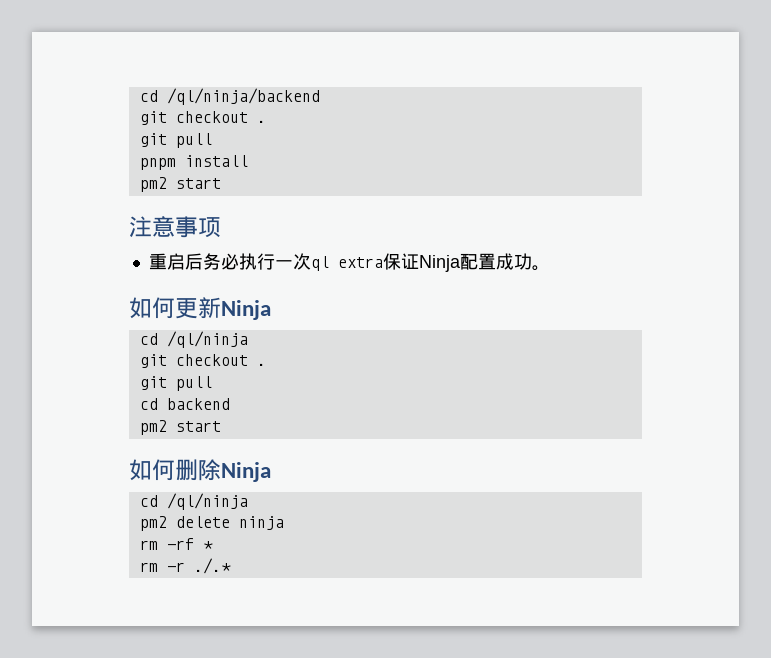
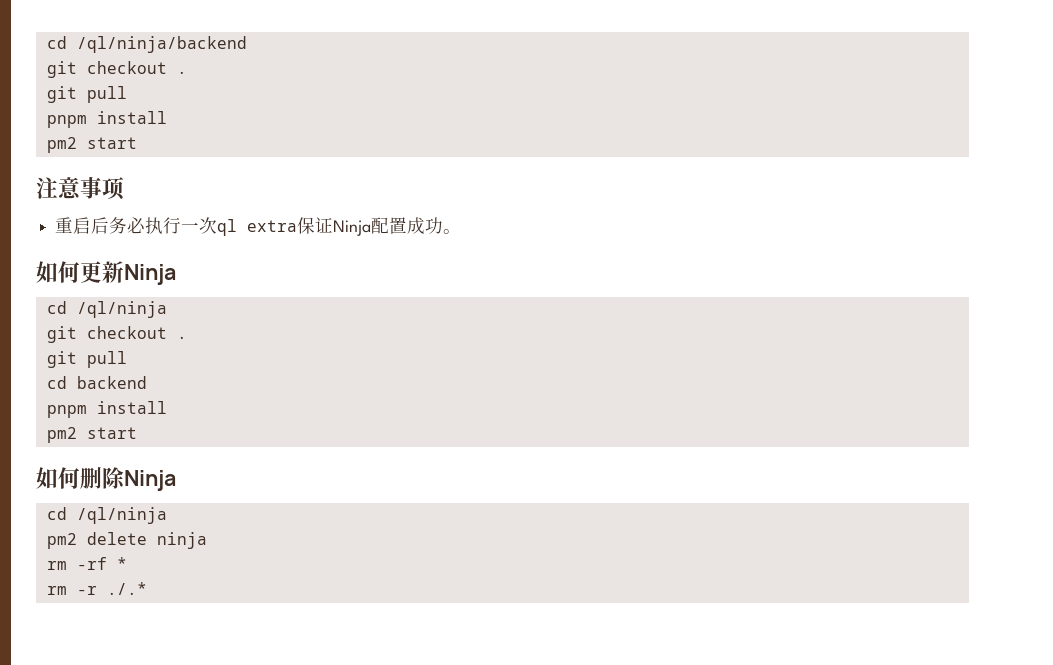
  cd backend
+ pnpm install

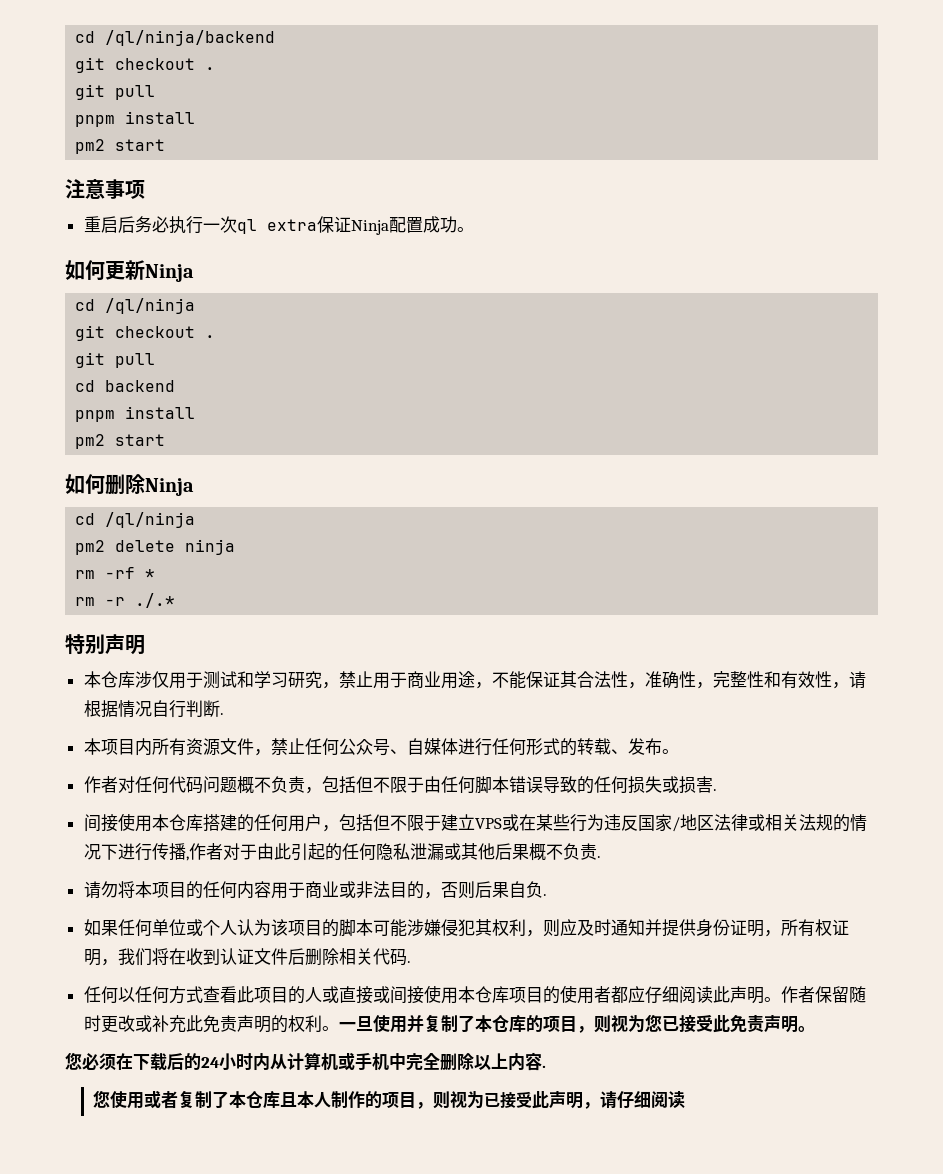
+ 特别声明
+ 本仓库涉仅用于测试和学习研究，禁止用于商业用途，不能保证其合法性，准确性，完整性和有效性，请根据情况自行判断.
+ 本项目内所有资源文件，禁止任何公众号、自媒体进行任何形式的转载、发布。
+ 作者对任何代码问题概不负责，包括但不限于由任何脚本错误导致的任何损失或损害.
+ 间接使用本仓库搭建的任何用户，包括但不限于建立VPS或在某些行为违反国家/地区法律或相关法规的情况下进行传播,作者对于由此引起的任何隐私泄漏或其他后果概不负责.
+ 请勿将本项目的任何内容用于商业或非法目的，否则后果自负.
+ 如果任何单位或个人认为该项目的脚本可能涉嫌侵犯其权利，则应及时通知并提供身份证明，所有权证明，我们将在收到认证文件后删除相关代码.
+ 任何以任何方式查看此项目的人或直接或间接使用本仓库项目的使用者都应仔细阅读此声明。作者保留随时更改或补充此免责声明的权利。一旦使用并复制了本仓库的项目，则视为您已接受此免责声明。
+ 您必须在下载后的24小时内从计算机或手机中完全删除以上内容.
+ 您使用或者复制了本仓库且本人制作的项目，则视为已接受此声明，请仔细阅读

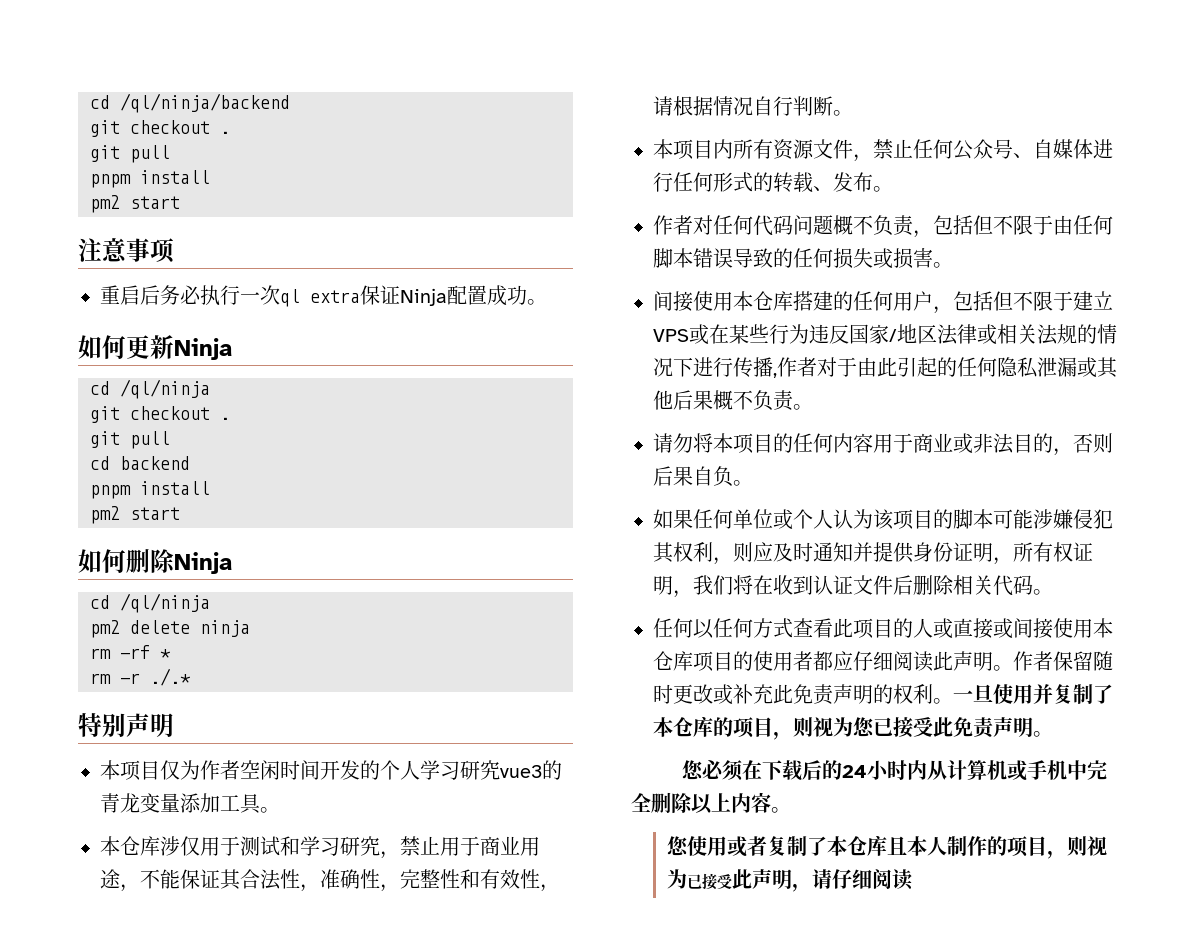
+ 本项目仅为作者空闲时间开发的个人学习研究vue3的青龙变量添加工具。
- 本仓库涉仅用于测试和学习研究，禁止用于商业用途，不能保证其合法性，准确性，完整性和有效性，请根据情况自行判断.
+ 本仓库涉仅用于测试和学习研究，禁止用于商业用途，不能保证其合法性，准确性，完整性和有效性，请根据情况自行判断。
- 作者对任何代码问题概不负责，包括但不限于由任何脚本错误导致的任何损失或损害.
+ 作者对任何代码问题概不负责，包括但不限于由任何脚本错误导致的任何损失或损害。
- 间接使用本仓库搭建的任何用户，包括但不限于建立VPS或在某些行为违反国家/地区法律或相关法规的情况下进行传播,作者对于由此引起的任何隐私泄漏或其他后果概不负责.
+ 间接使用本仓库搭建的任何用户，包括但不限于建立VPS或在某些行为违反国家/地区法律或相关法规的情况下进行传播,作者对于由此引起的任何隐私泄漏或其他后果概不负责。
- 请勿将本项目的任何内容用于商业或非法目的，否则后果自负.
+ 请勿将本项目的任何内容用于商业或非法目的，否则后果自负。
- 如果任何单位或个人认为该项目的脚本可能涉嫌侵犯其权利，则应及时通知并提供身份证明，所有权证明，我们将在收到认证文件后删除相关代码.
+ 如果任何单位或个人认为该项目的脚本可能涉嫌侵犯其权利，则应及时通知并提供身份证明，所有权证明，我们将在收到认证文件后删除相关代码。
- 您必须在下载后的24小时内从计算机或手机中完全删除以上内容.
+ 您必须在下载后的24小时内从计算机或手机中完全删除以上内容。

